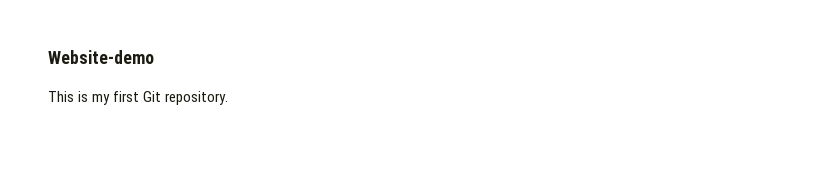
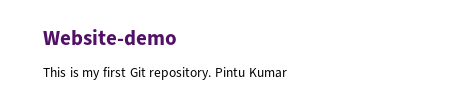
+ Pintu Kumar

